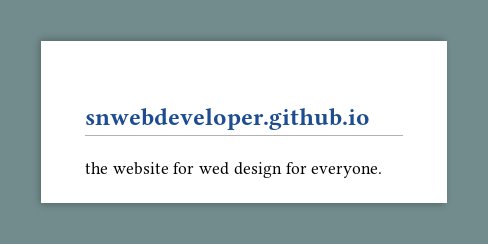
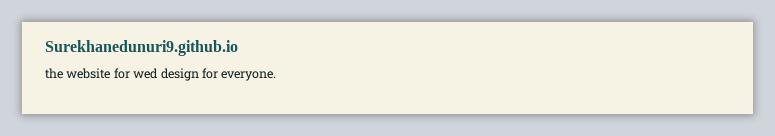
- snwebdeveloper.github.io
+ Surekhanedunuri9.github.io

